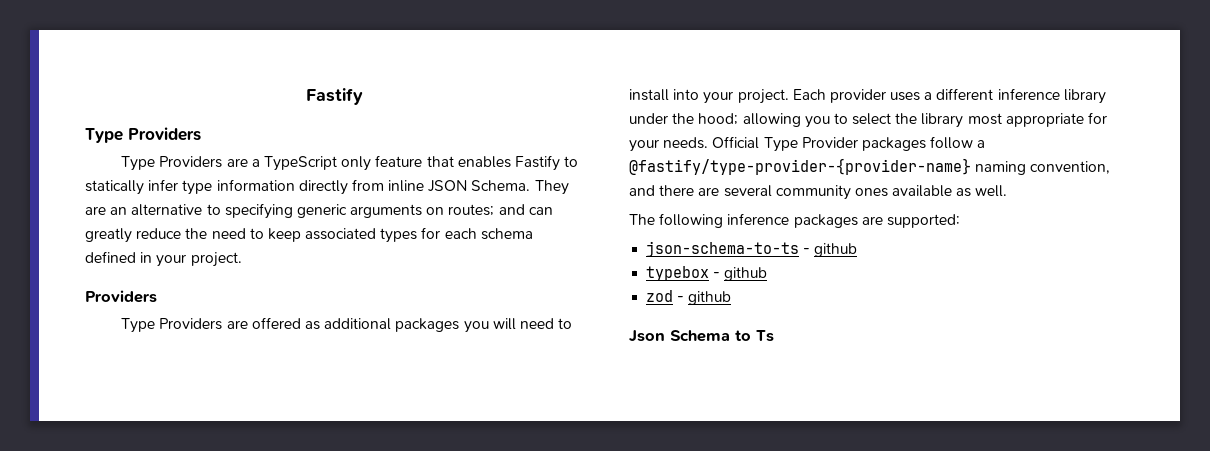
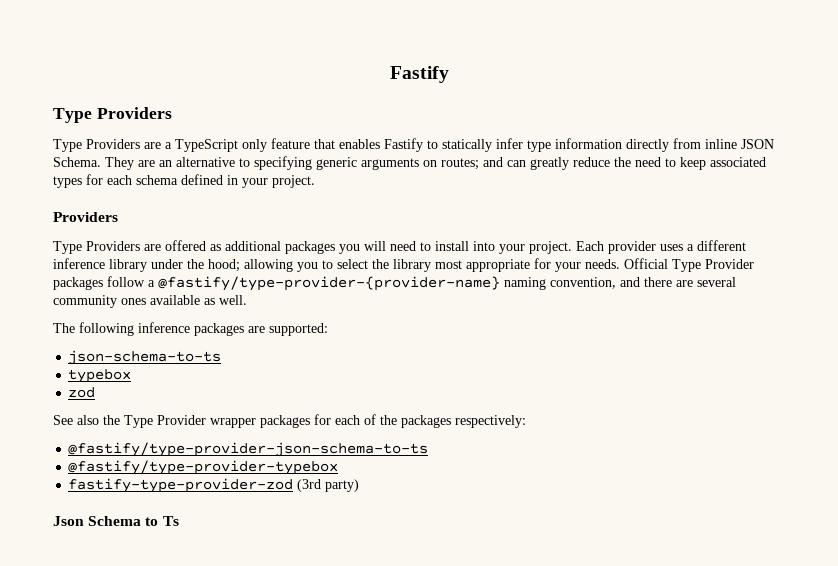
- json-schema-to-ts - github
+ json-schema-to-ts
- typebox - github
+ typebox
- zod - github
+ zod
+ See also the Type Provider wrapper packages for each of the packages respectively:
+ @fastify/type-provider-json-schema-to-ts
+ @fastify/type-provider-typebox
+ fastify-type-provider-zod (3rd party)

